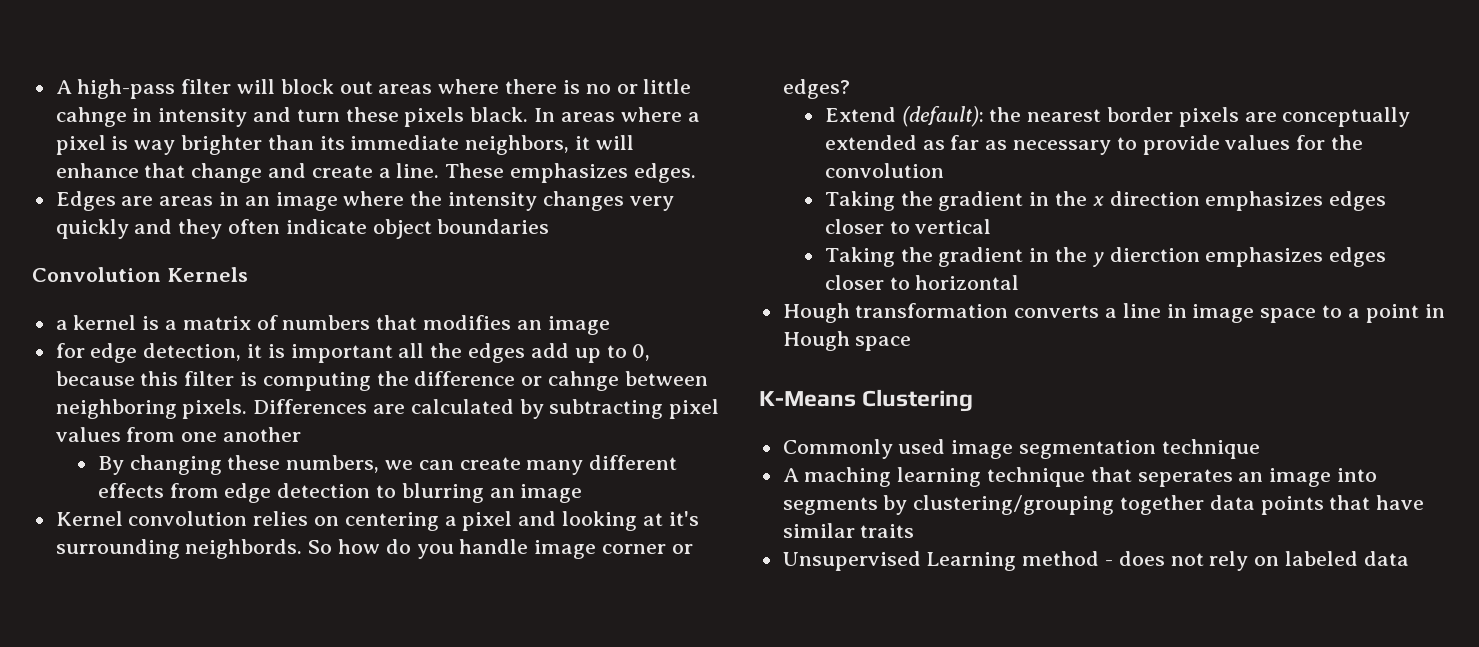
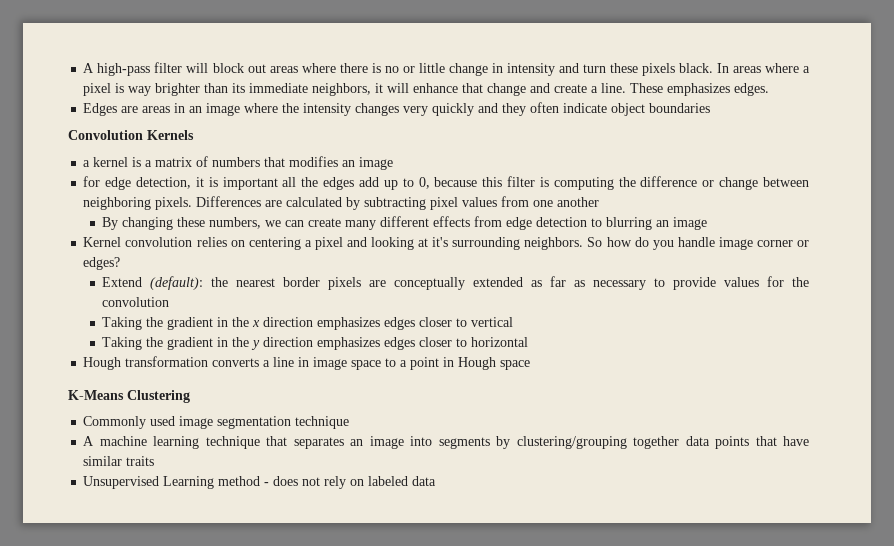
- A high-pass filter will block out areas where there is no or little cahnge in intensity and turn these pixels black.
+ A high-pass filter will block out areas where there is no or little change in intensity and turn these pixels black.
- for edge detection, it is important all the edges add up to 0, because this filter is computing the difference or cahnge between neighboring pixels.
+ for edge detection, it is important all the edges add up to 0, because this filter is computing the difference or change between neighboring pixels.
- Kernel convolution relies on centering a pixel and looking at it's surrounding neighbords.
+ Kernel convolution relies on centering a pixel and looking at it's surrounding neighbors.
- Taking the gradient in the y dierction emphasizes edges closer to horizontal
+ Taking the gradient in the y direction emphasizes edges closer to horizontal
- A maching learning technique that seperates an image into segments by clustering/grouping together data points that have similar traits
+ A machine learning technique that separates an image into segments by clustering/grouping together data points that have similar traits

